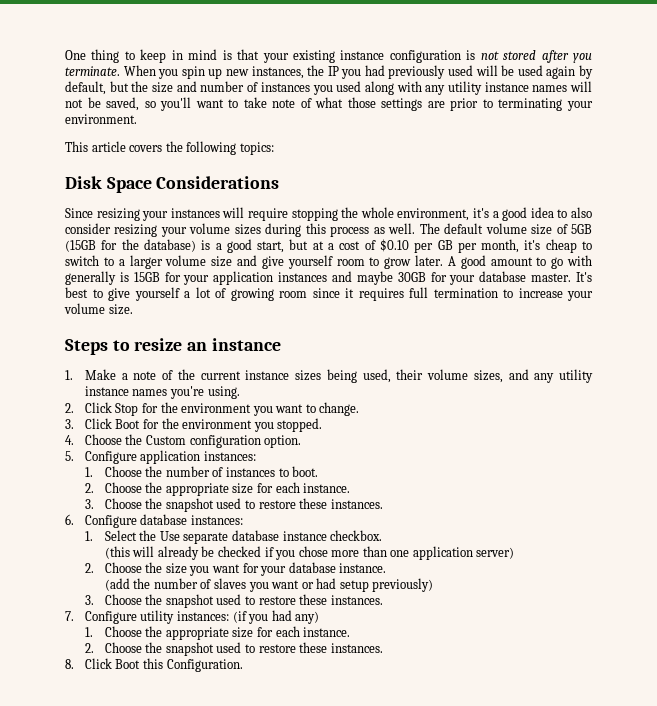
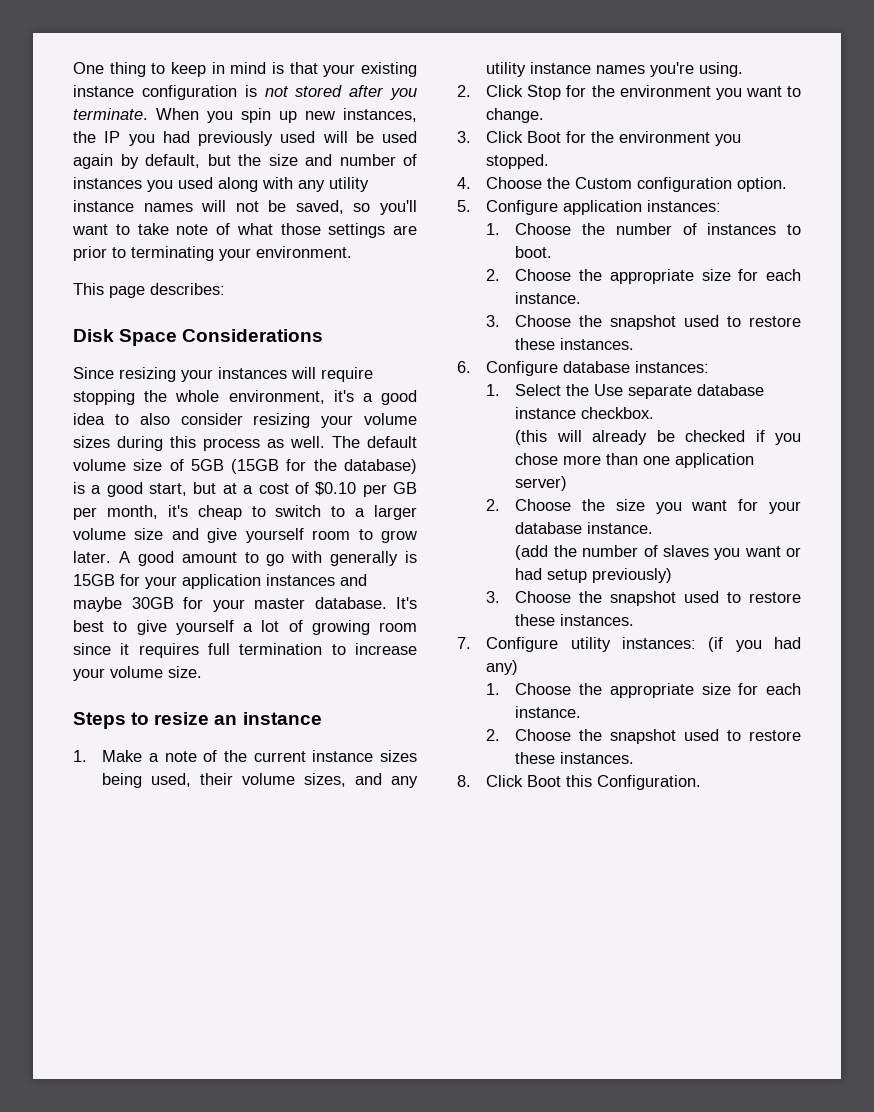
- This article covers the following topics:
+ This page describes:
- A good amount to go with generally is 15GB for your application instances and maybe 30GB for your database master.
+ A good amount to go with generally is 15GB for your application instances and maybe 30GB for your master database.

